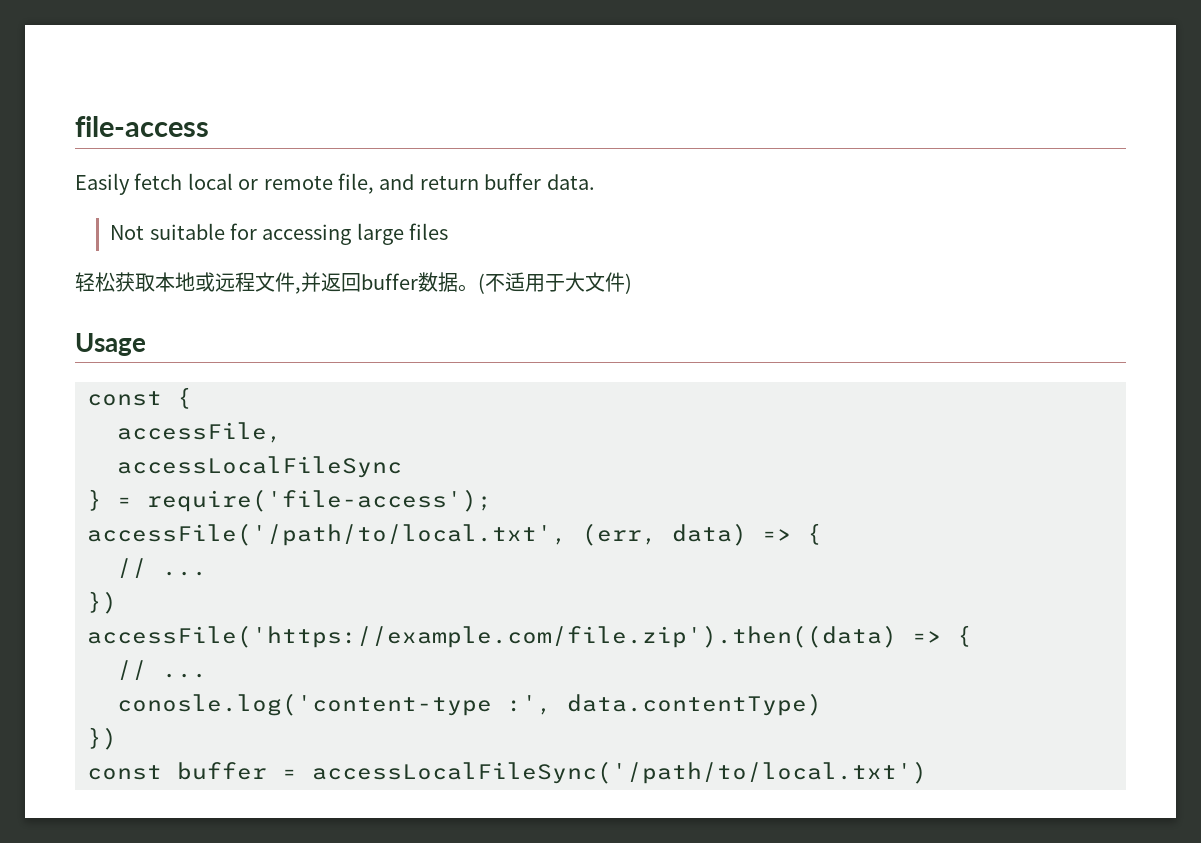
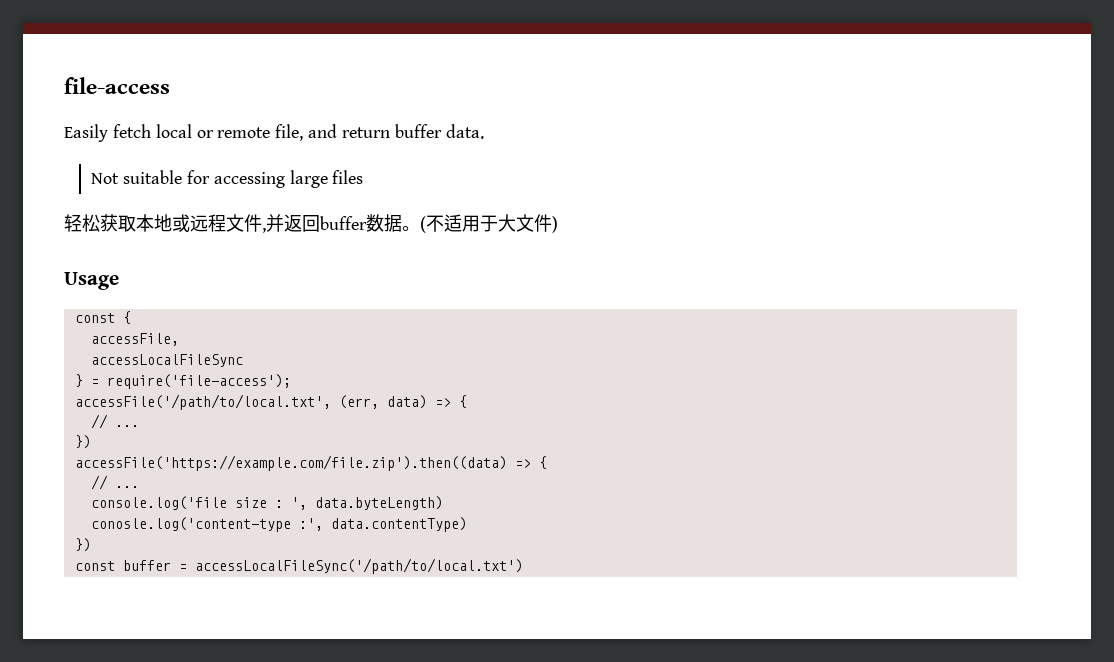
+ console.log('file size : ', data.byteLength)

